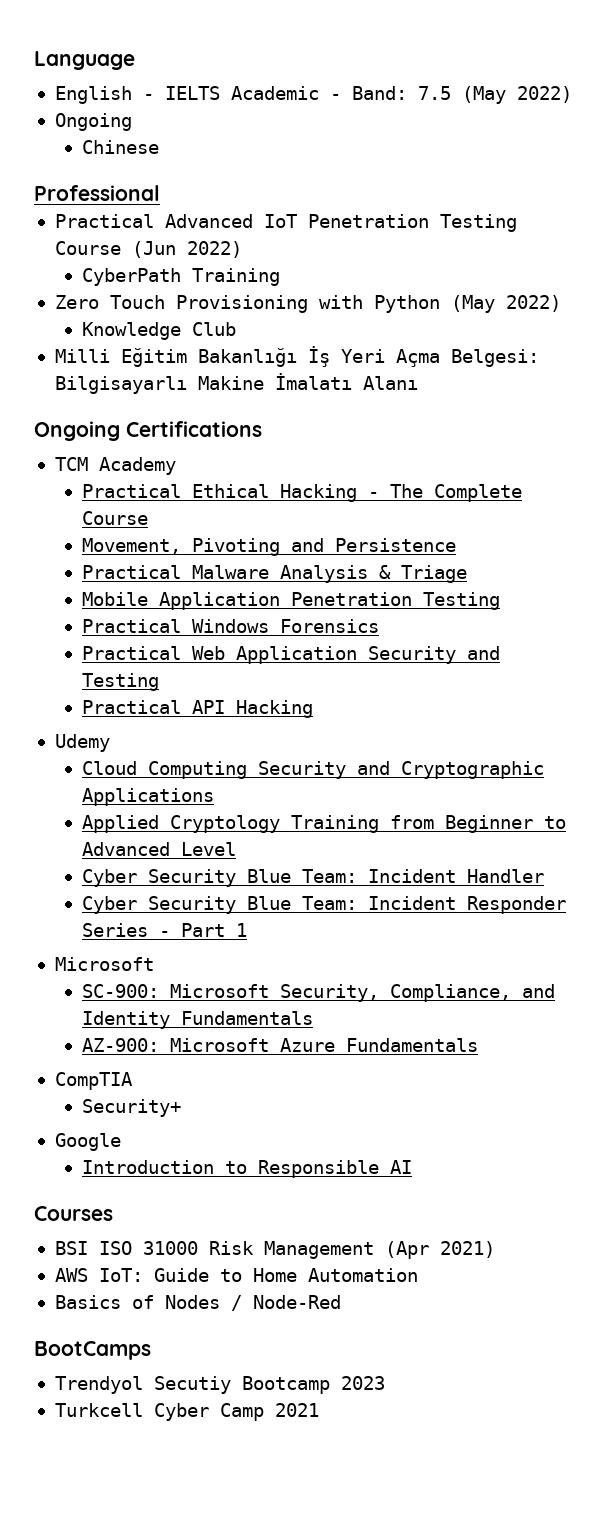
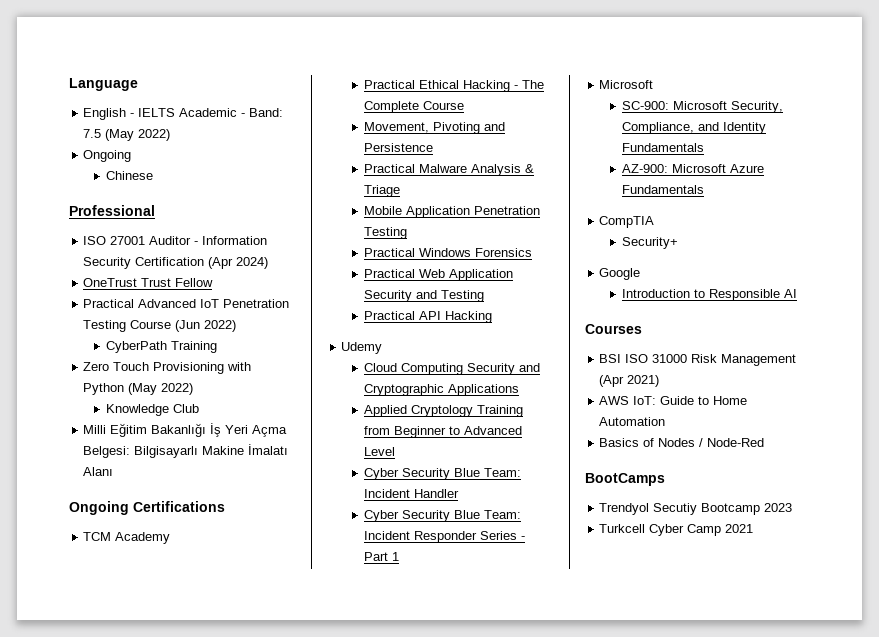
+ ISO 27001 Auditor - Information Security Certification (Apr 2024)
+ OneTrust Trust Fellow

